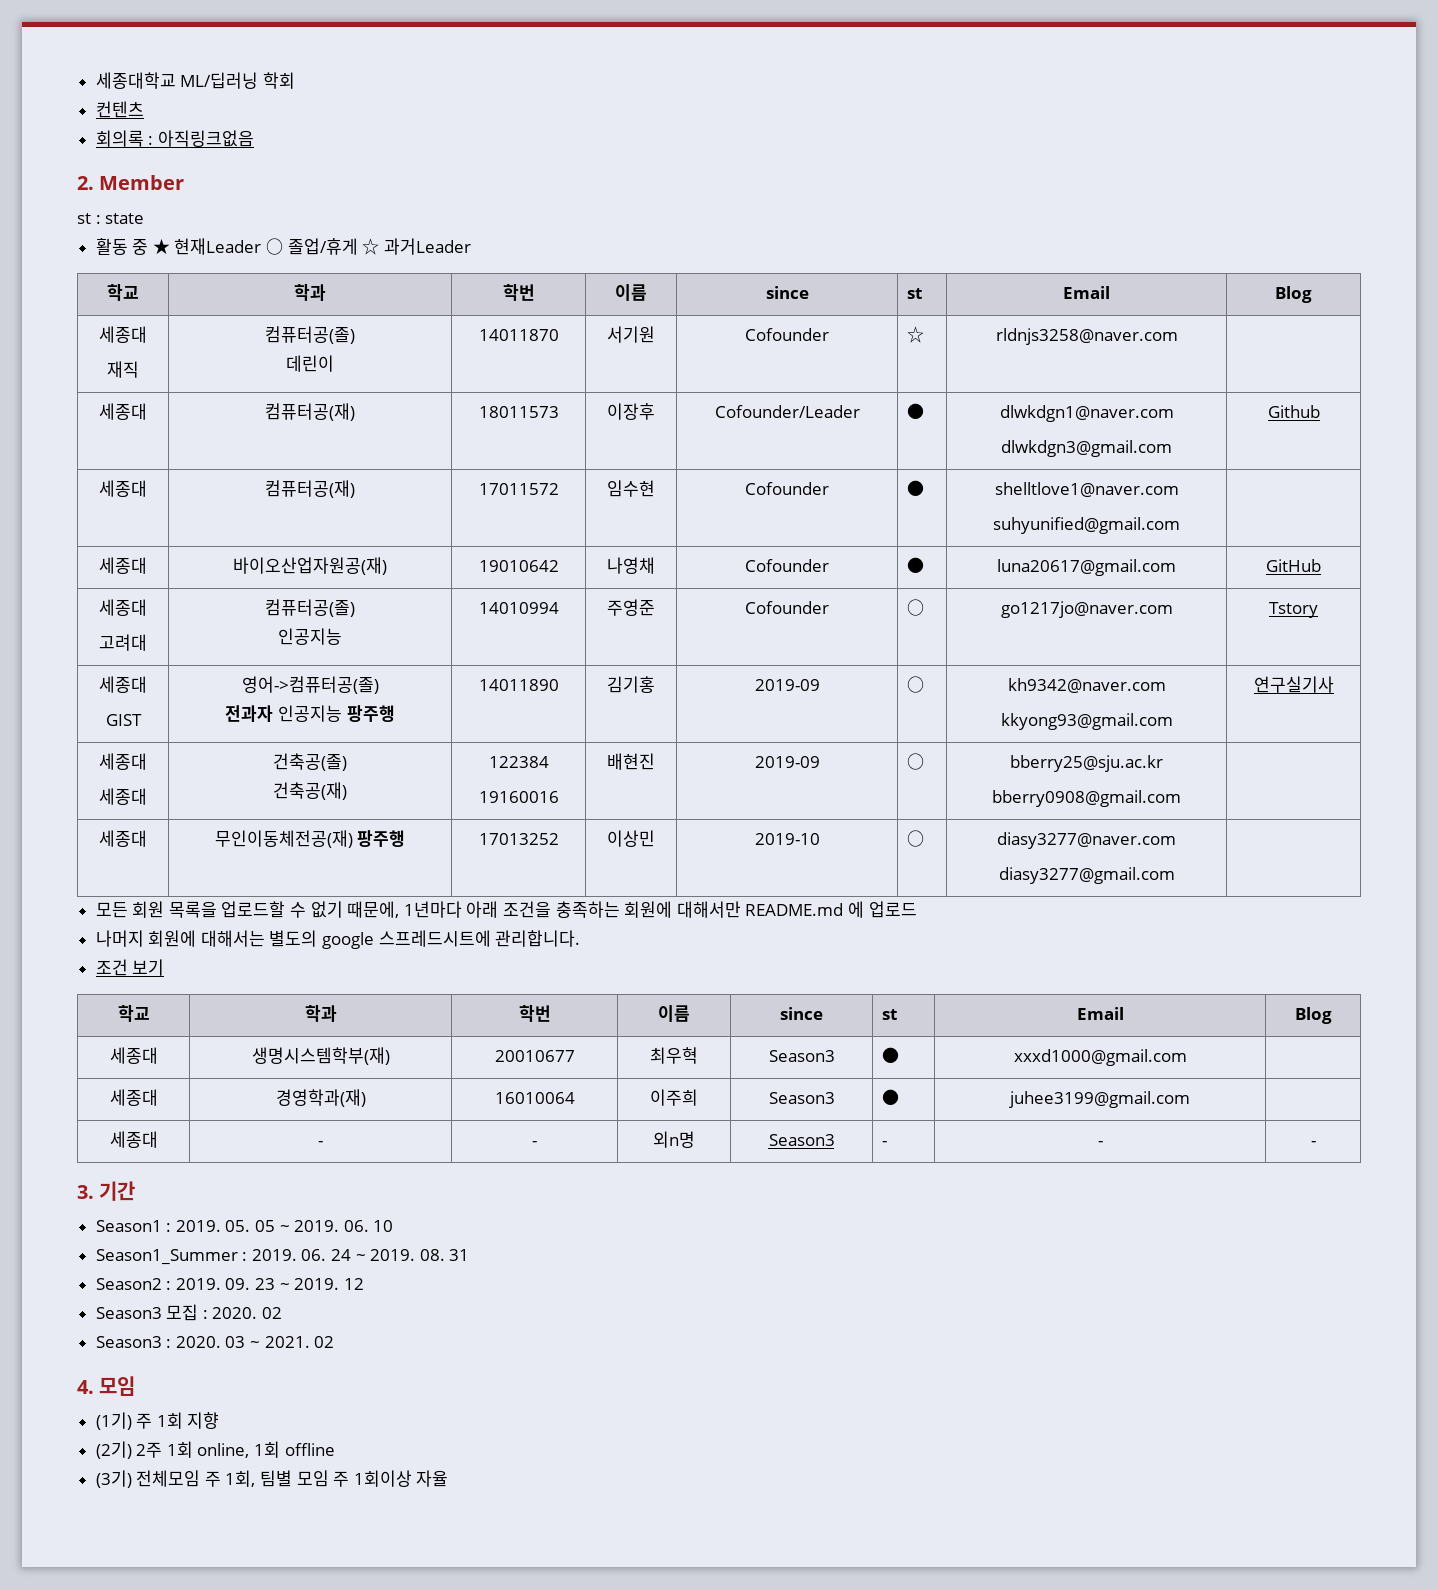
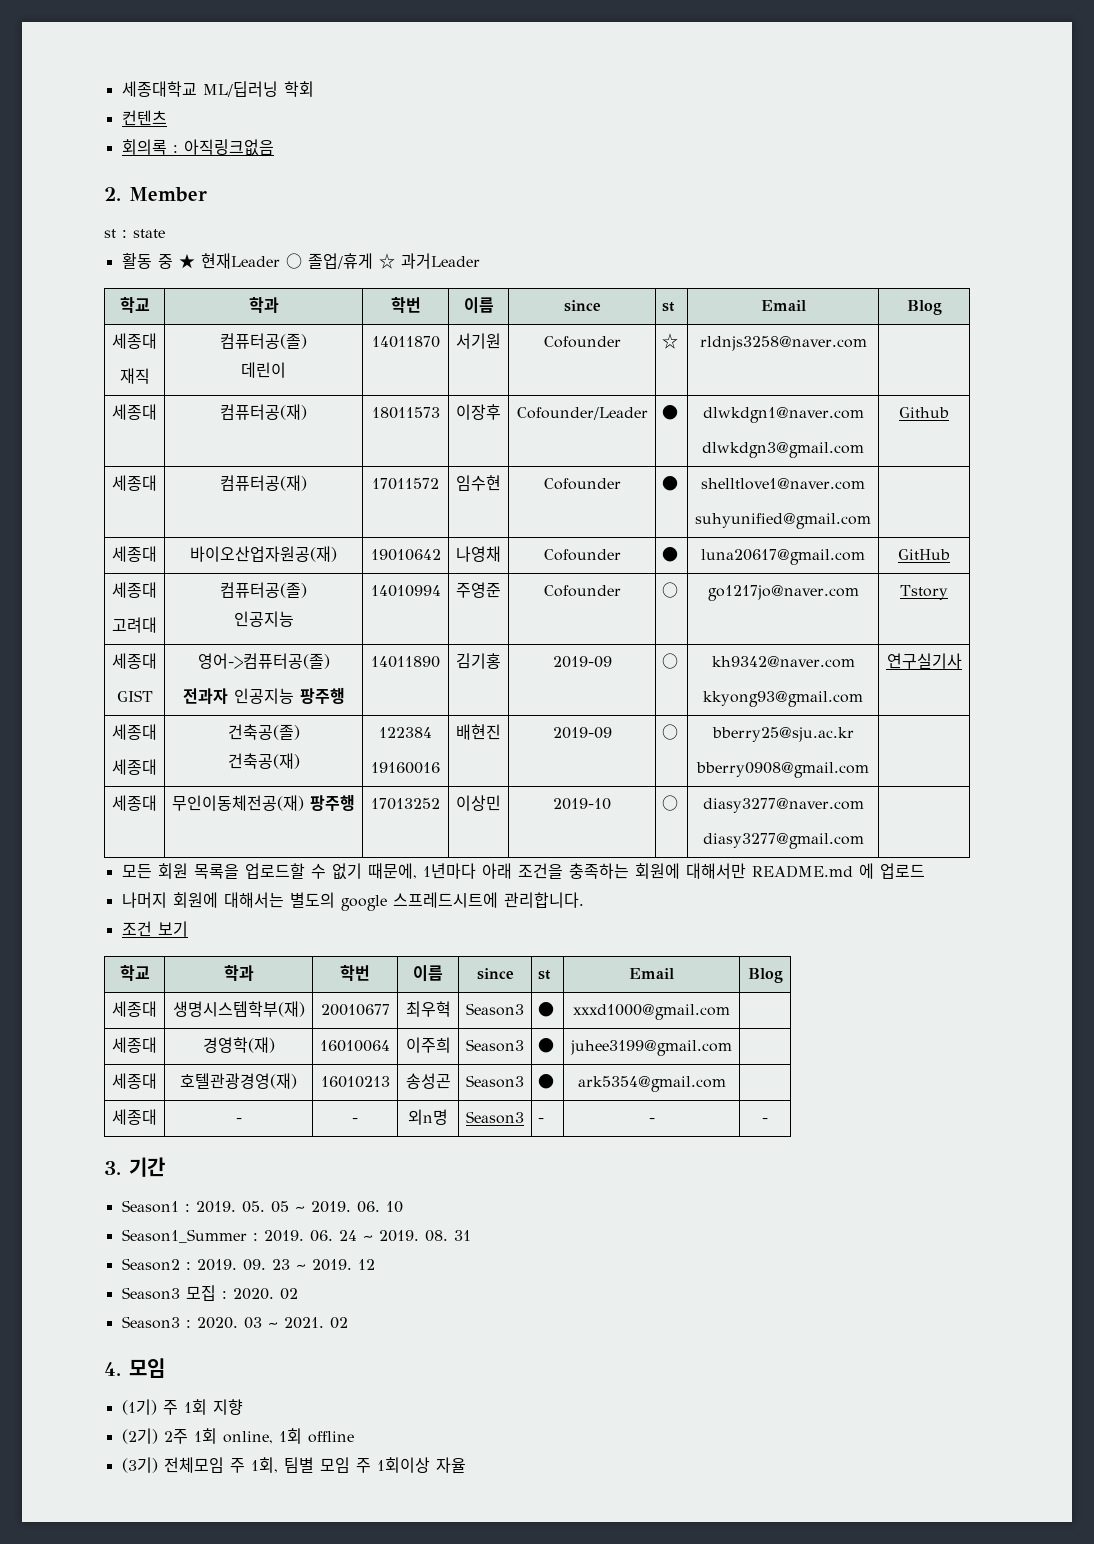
- 세종대 | 경영학과(재) | 16010064 | 이주희 | Season3 | ● | juhee3199@gmail.com |
+ 세종대 | 경영학(재) | 16010064 | 이주희 | Season3 | ● | juhee3199@gmail.com |
+ 세종대 | 호텔관광경영(재) | 16010213 | 송성곤 | Season3 | ● | ark5354@gmail.com |

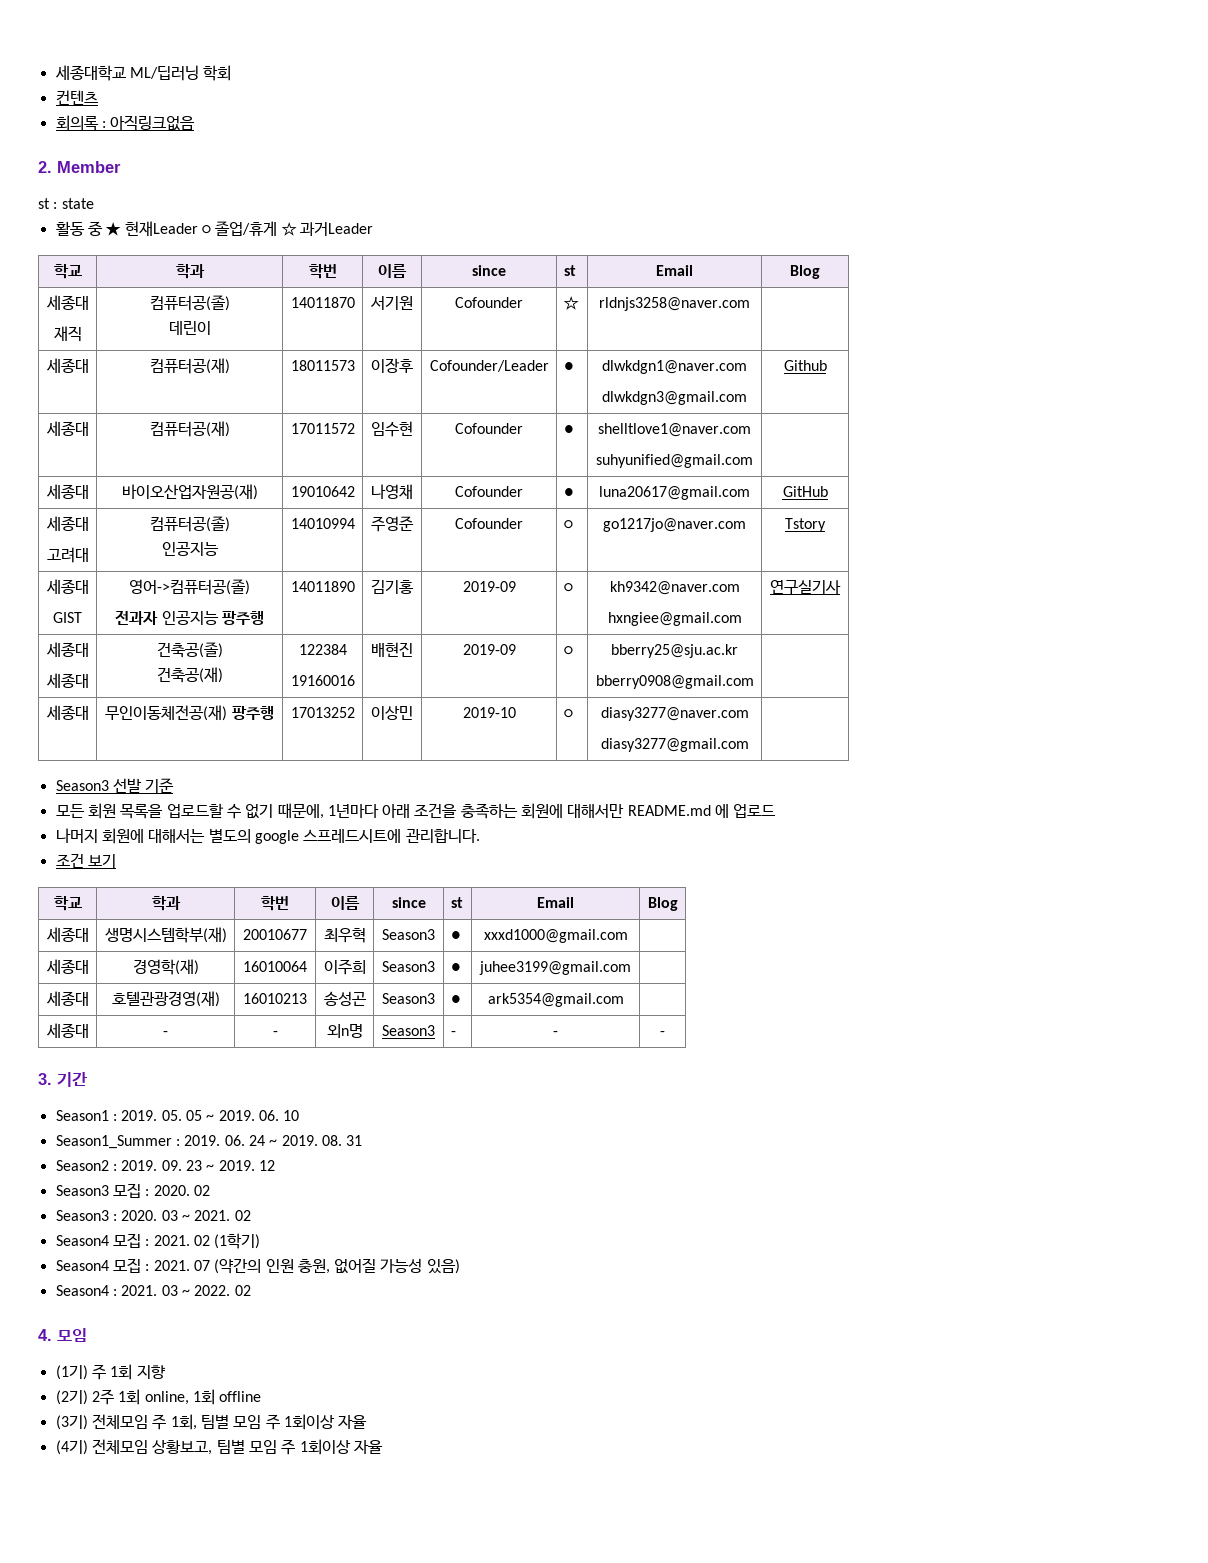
  세종대 | 바이오산업자원공(재) | 19010642 | 나영채 | Cofounder | ● | luna20617@gmail.com | GitHub
  세종대
  고려대 | 컴퓨터공(졸)
  인공지능 | 14010994 | 주영준 | Cofounder | ○ | go1217jo@naver.com | Tstory
  세종대
  GIST | 영어->컴퓨터공(졸)
  전과자 인공지능 팡주행 | 14011890 | 김기홍 | 2019-09 | ○ | kh9342@naver.com
- kkyong93@gmail.com | 연구실기사
+ hxngiee@gmail.com | 연구실기사
+ Season3 선발 기준
+ Season4 모집 : 2021. 02 (1학기)
+ Season4 모집 : 2021. 07 (약간의 인원 충원, 없어질 가능성 있음)
+ Season4 : 2021. 03 ~ 2022. 02
+ (4기) 전체모임 상황보고, 팀별 모임 주 1회이상 자율

